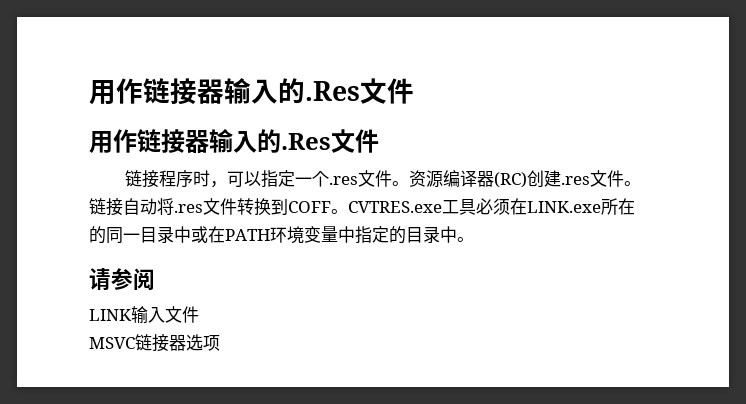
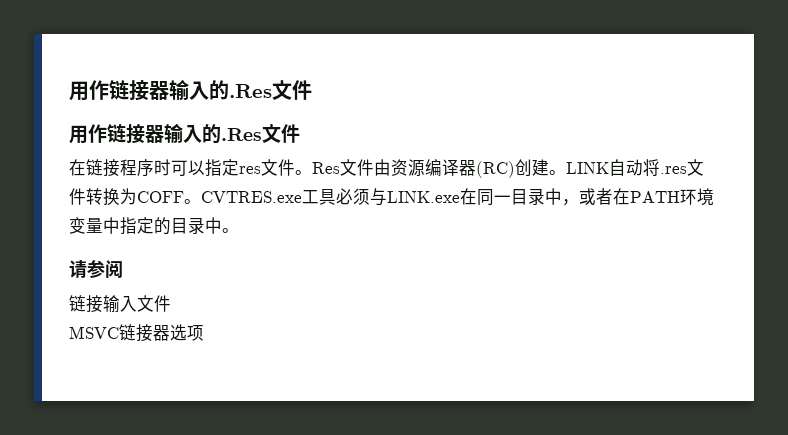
- 链接程序时，可以指定一个.res文件。资源编译器(RC)创建.res文件。链接自动将.res文件转换到COFF。
+ 在链接程序时可以指定res文件。Res文件由资源编译器(RC)创建。LINK自动将.res文件转换为COFF。
- CVTRES.exe工具必须在LINK.exe所在的同一目录中或在PATH环境变量中指定的目录中。
+ CVTRES.exe工具必须与LINK.exe在同一目录中，或者在PATH环境变量中指定的目录中。
- LINK输入文件
+ 链接输入文件

